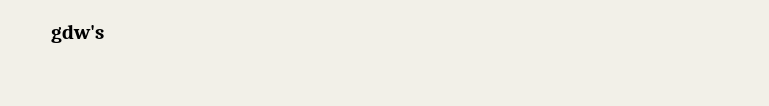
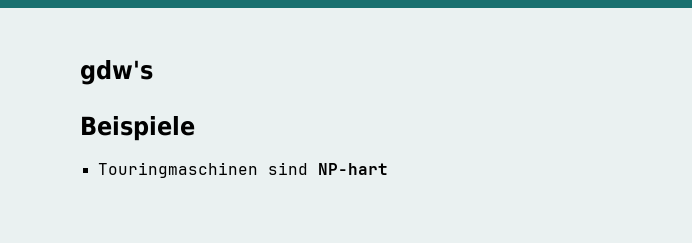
+ Beispiele
+ Touringmaschinen sind NP-hart

